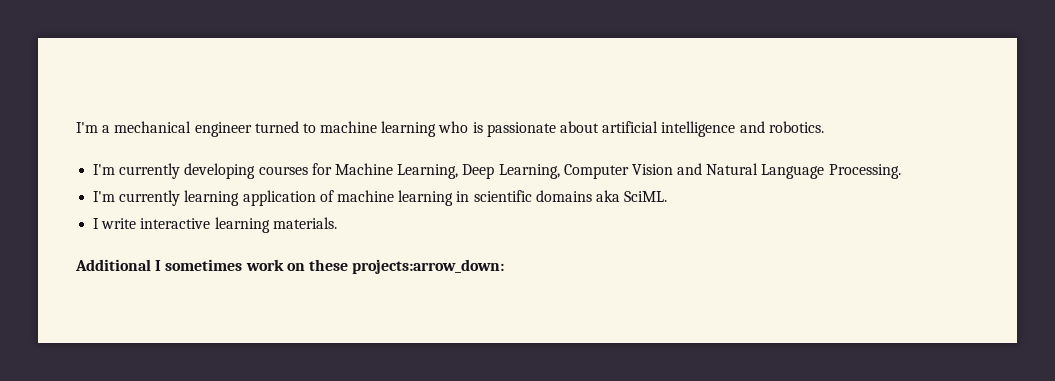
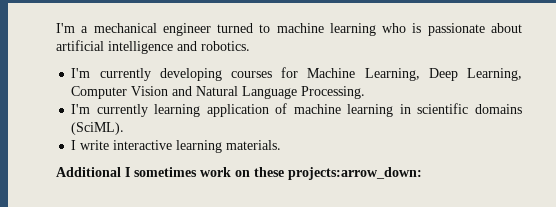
- I'm currently learning application of machine learning in scientific domains aka SciML.
+ I'm currently learning application of machine learning in scientific domains (SciML).

